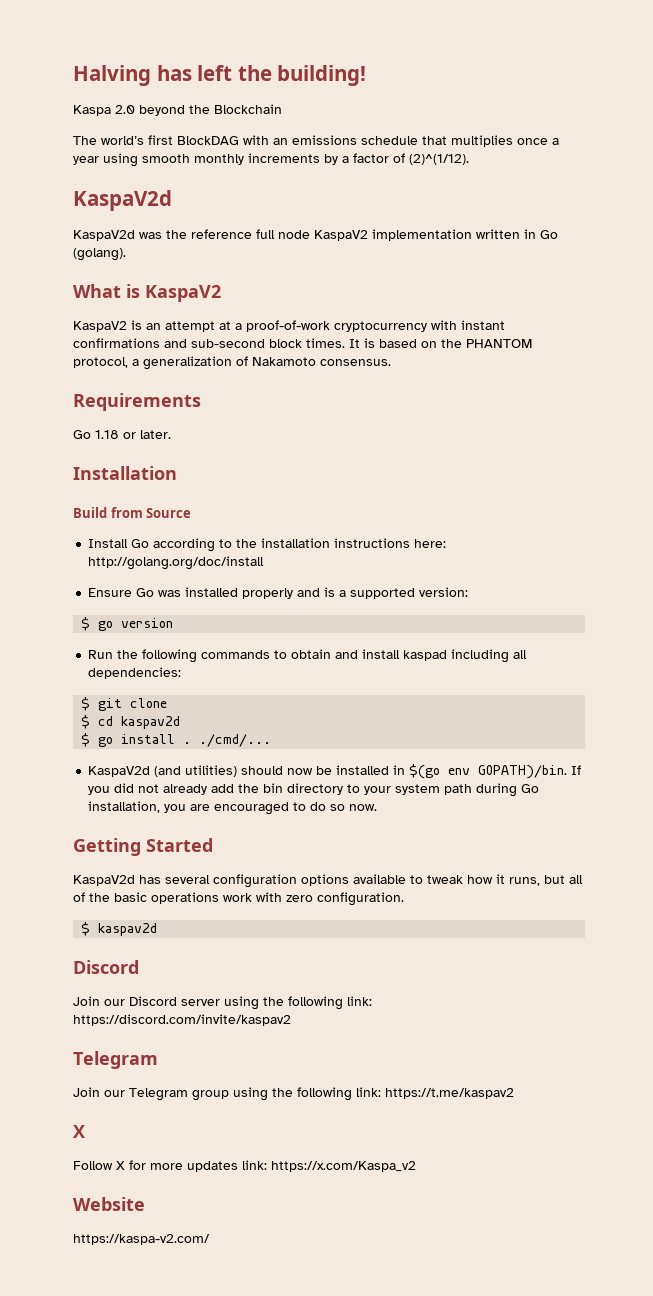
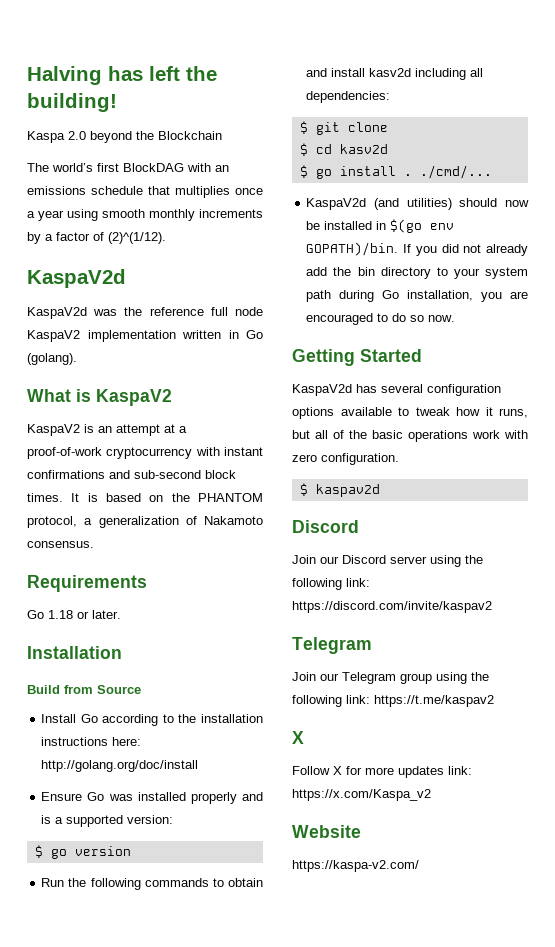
- Run the following commands to obtain and install kaspad including all dependencies:
+ Run the following commands to obtain and install kasv2d including all dependencies:
- $ cd kaspav2d
+ $ cd kasv2d

